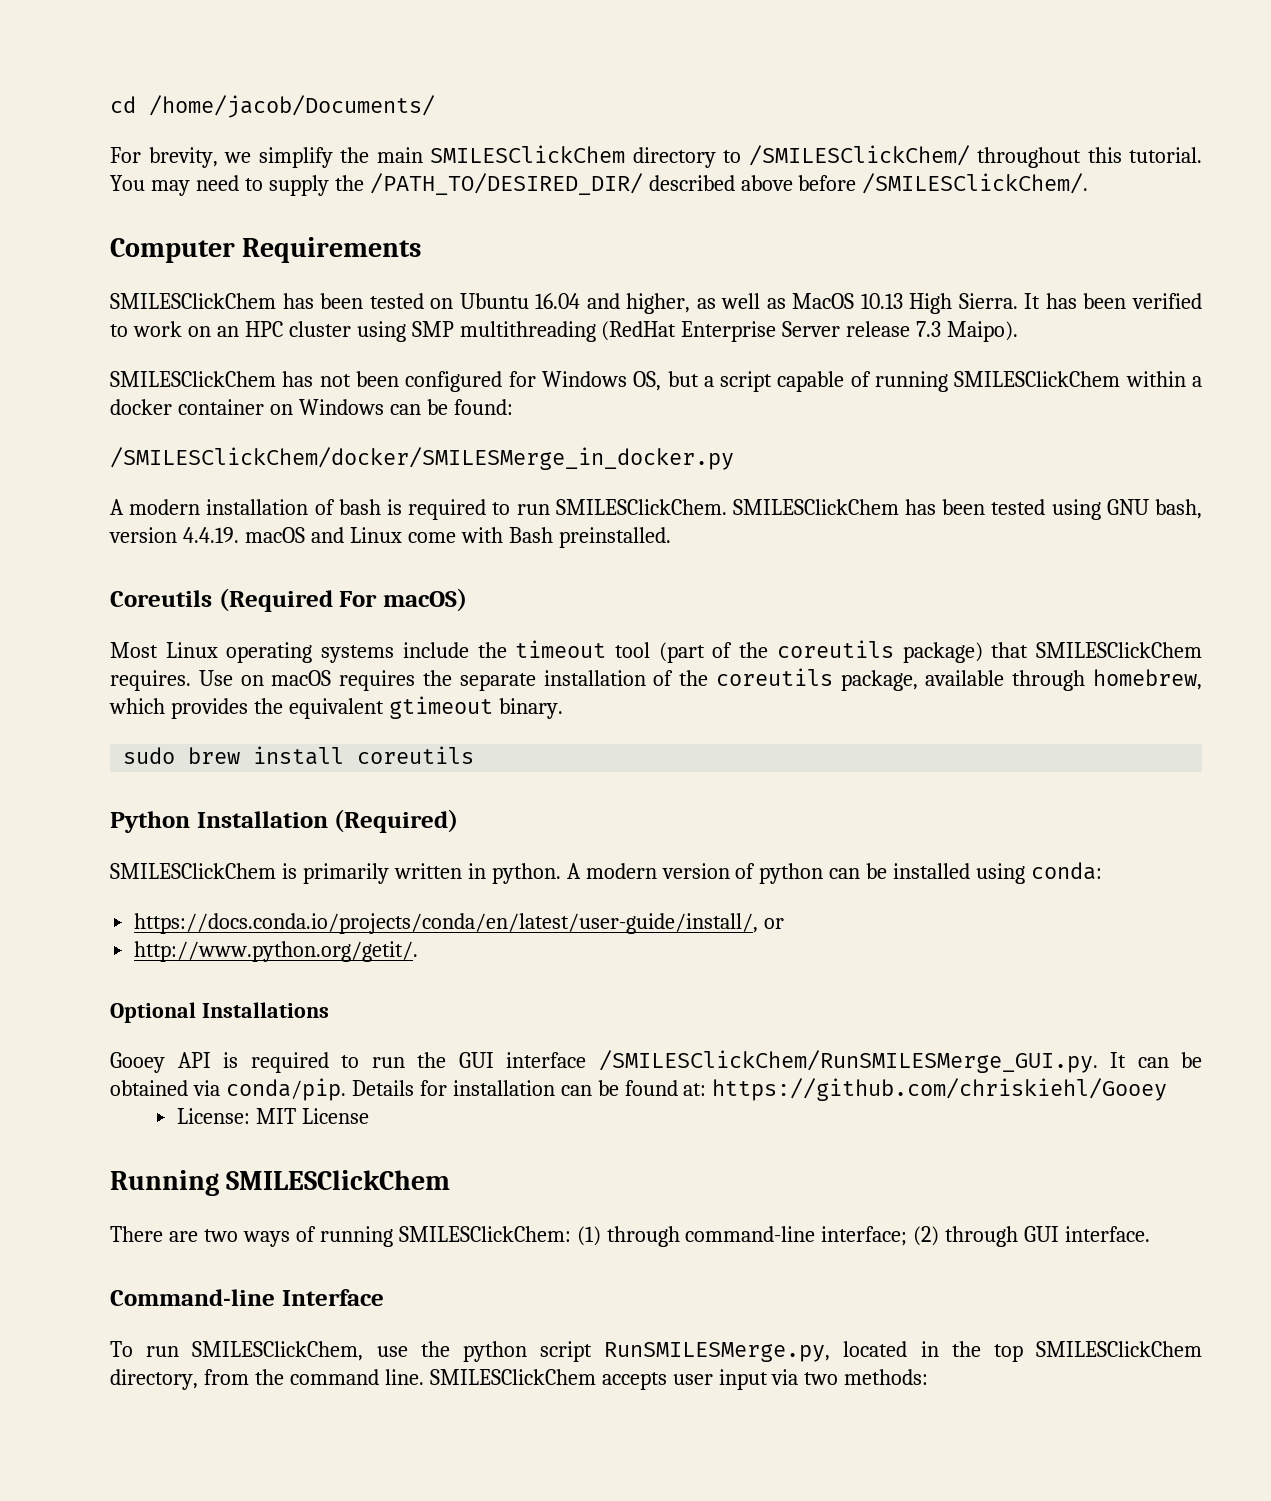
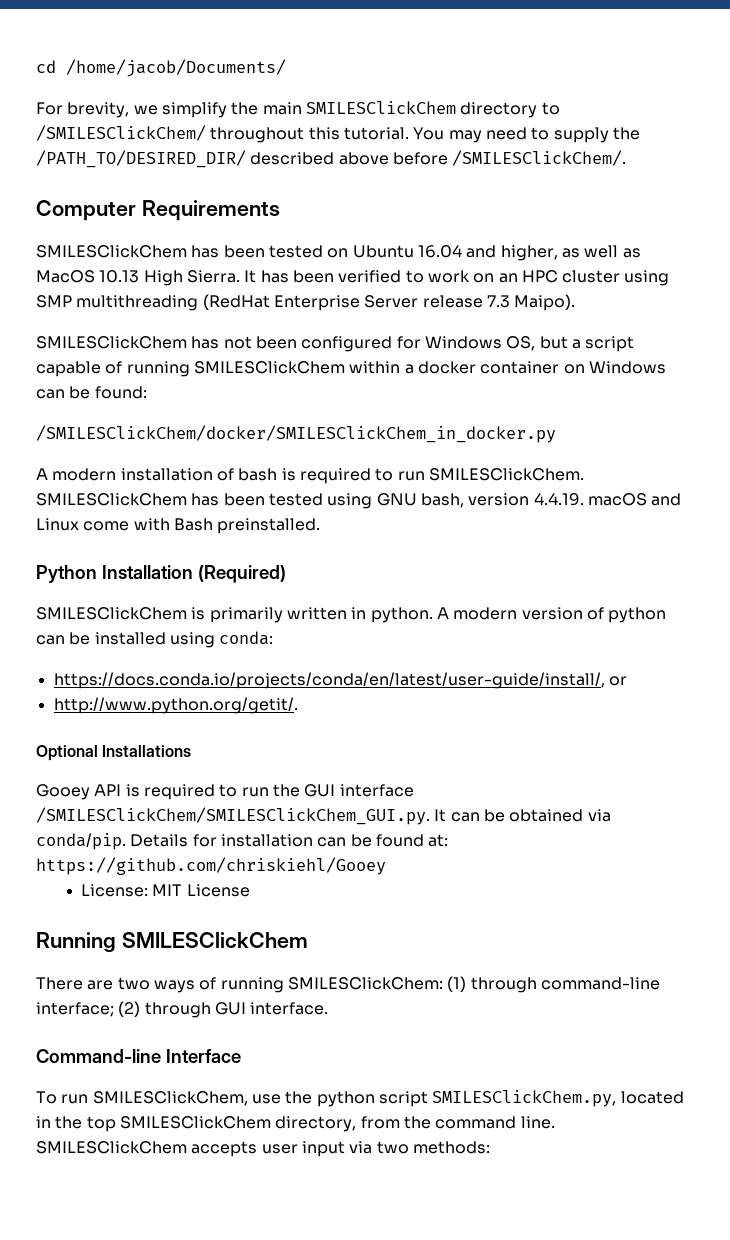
- /SMILESClickChem/docker/SMILESMerge_in_docker.py
+ /SMILESClickChem/docker/SMILESClickChem_in_docker.py
- Coreutils (Required For macOS)
- Most Linux operating systems include the timeout tool (part of the coreutils package) that SMILESClickChem requires. Use on macOS requires the separate installation of the coreutils package, available through homebrew, which provides the equivalent gtimeout binary.
- sudo brew install coreutils
- Gooey API is required to run the GUI interface /SMILESClickChem/RunSMILESMerge_GUI.py. It can be obtained via conda/pip.
+ Gooey API is required to run the GUI interface /SMILESClickChem/SMILESClickChem_GUI.py. It can be obtained via conda/pip.
- To run SMILESClickChem, use the python script RunSMILESMerge.py, located in the top SMILESClickChem directory, from the command line.
+ To run SMILESClickChem, use the python script SMILESClickChem.py, located in the top SMILESClickChem directory, from the command line.

